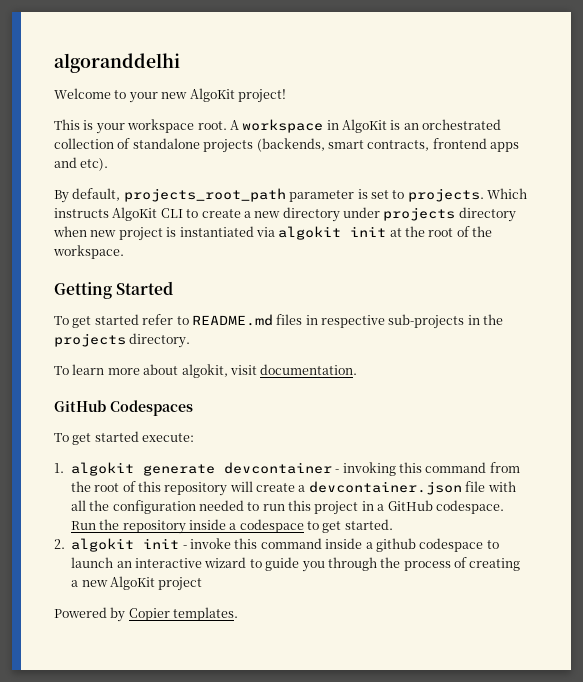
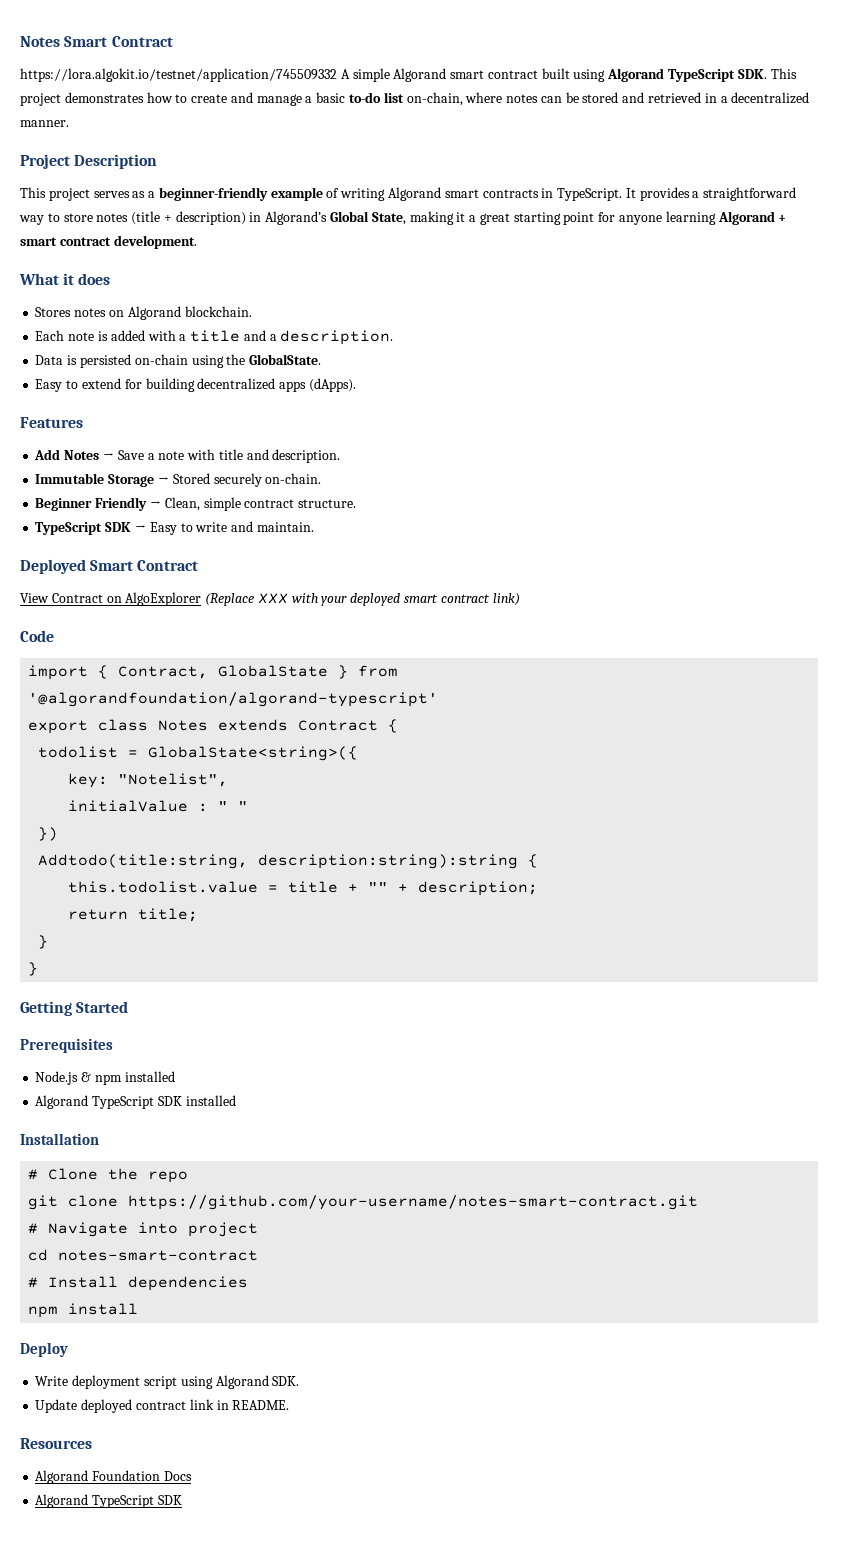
- algoranddelhi
- Welcome to your new AlgoKit project!
- This is your workspace root. A workspace in AlgoKit is an orchestrated collection of standalone projects (backends, smart contracts, frontend apps and etc).
- By default, projects_root_path parameter is set to projects. Which instructs AlgoKit CLI to create a new directory under projects directory when new project is instantiated via algokit init at the root of the workspace.
+ Notes Smart Contract
+ https://lora.algokit.io/testnet/application/745509332 A simple Algorand smart contract built using Algorand TypeScript SDK. This project demonstrates how to create and manage a basic to-do list on-chain, where notes can be stored and retrieved in a decentralized manner.
+ Project Description
+ This project serves as a beginner-friendly example of writing Algorand smart contracts in TypeScript. It provides a straightforward way to store notes (title + description) in Algorand’s Global State, making it a great starting point for anyone learning Algorand + smart contract development.
+ What it does
+ Stores notes on Algorand blockchain.
+ Each note is added with a title and a description.
+ Data is persisted on-chain using the GlobalState.
+ Easy to extend for building decentralized apps (dApps).
+ Features
+ Add Notes → Save a note with title and description.
+ Immutable Storage → Stored securely on-chain.
+ Beginner Friendly → Clean, simple contract structure.
+ TypeScript SDK → Easy to write and maintain.
+ Deployed Smart Contract
+ View Contract on AlgoExplorer (Replace XXX with your deployed smart contract link)
+ Code
+ import { Contract, GlobalState } from '@algorandfoundation/algorand-typescript'
+ export class Notes extends Contract {
+ todolist = GlobalState<string>({
+ key: "Notelist",
+ initialValue : " "
+ })
+ Addtodo(title:string, description:string):string {
+ this.todolist.value = title + "" + description;
+ return title;
+ }
+ }
  Getting Started
- To get started refer to README.md files in respective sub-projects in the projects directory.
- To learn more about algokit, visit documentation.
- GitHub Codespaces
- To get started execute:
- 1. algokit generate devcontainer - invoking this command from the root of this repository will create a devcontainer.json file with all the configuration needed to run this project in a GitHub codespace. Run the repository inside a codespace to get started.
- 2. algokit init - invoke this command inside a github codespace to launch an interactive wizard to guide you through the process of creating a new AlgoKit project
- Powered by Copier templates.
+ Prerequisites
+ Node.js & npm installed
+ Algorand TypeScript SDK installed
+ Installation
+ # Clone the repo
+ git clone https://github.com/your-username/notes-smart-contract.git
+ # Navigate into project
+ cd notes-smart-contract
+ # Install dependencies
+ npm install
+ Deploy
+ Write deployment script using Algorand SDK.
+ Update deployed contract link in README.
+ Resources
+ Algorand Foundation Docs
+ Algorand TypeScript SDK

